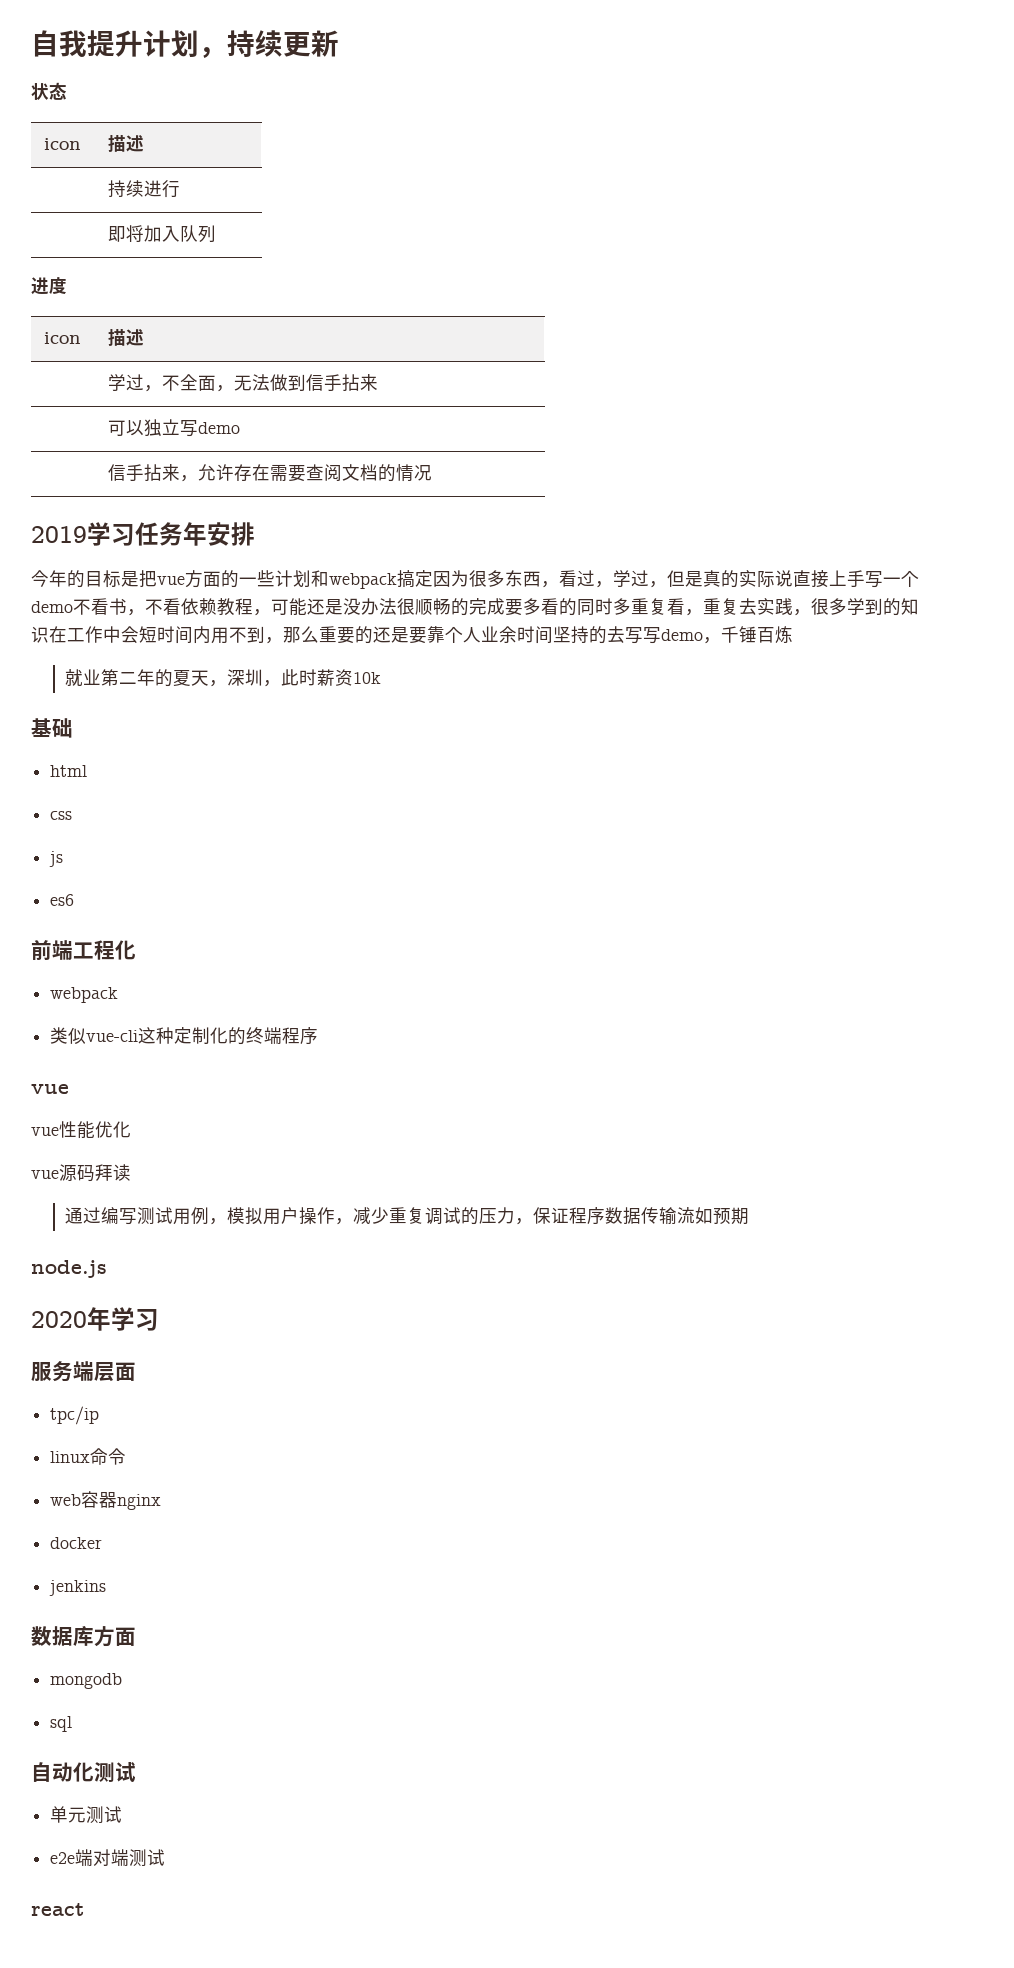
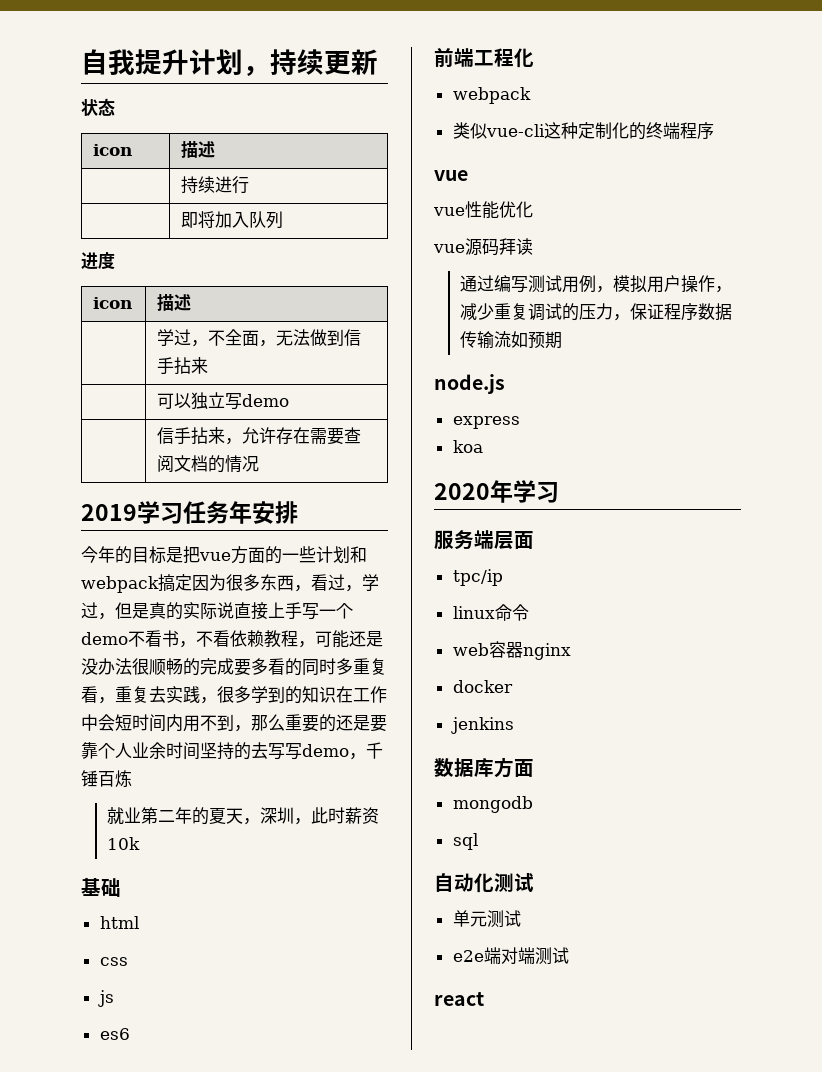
+ express
+ koa

